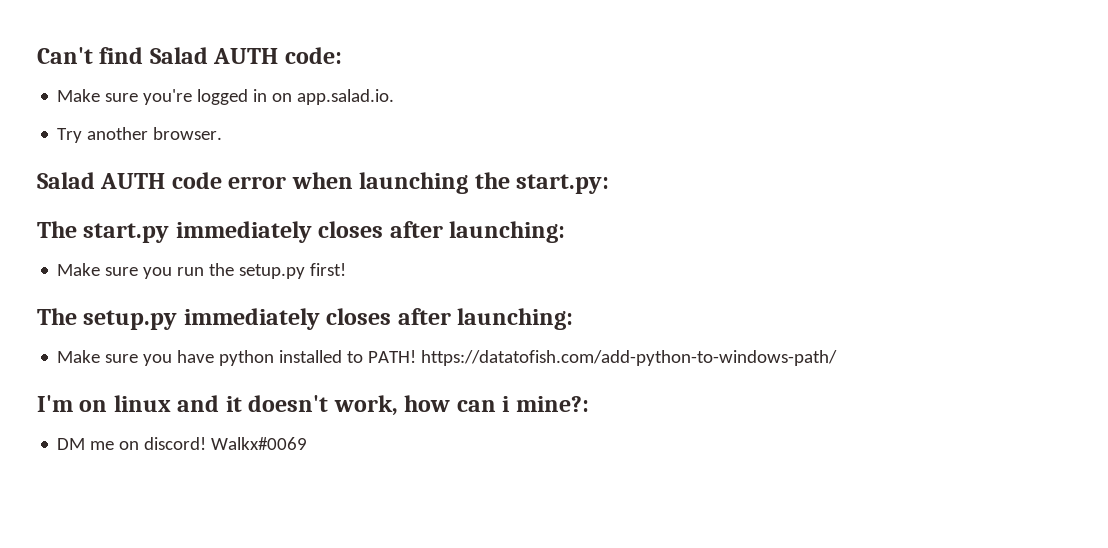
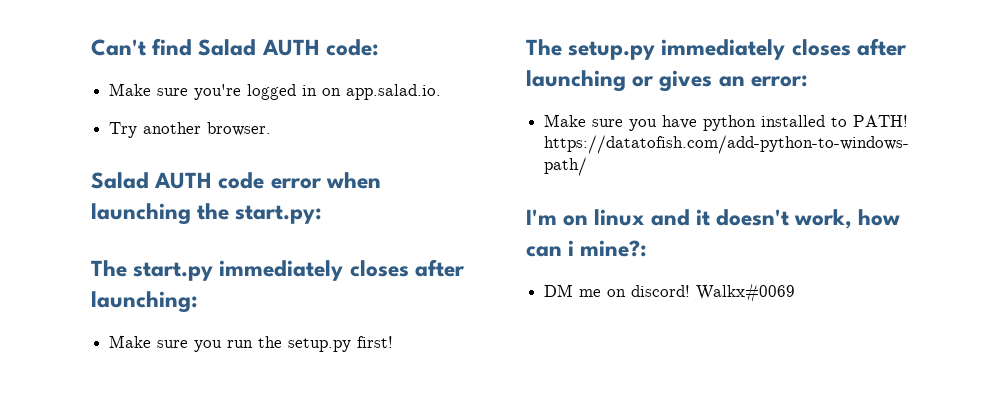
- The setup.py immediately closes after launching:
+ The setup.py immediately closes after launching or gives an error:

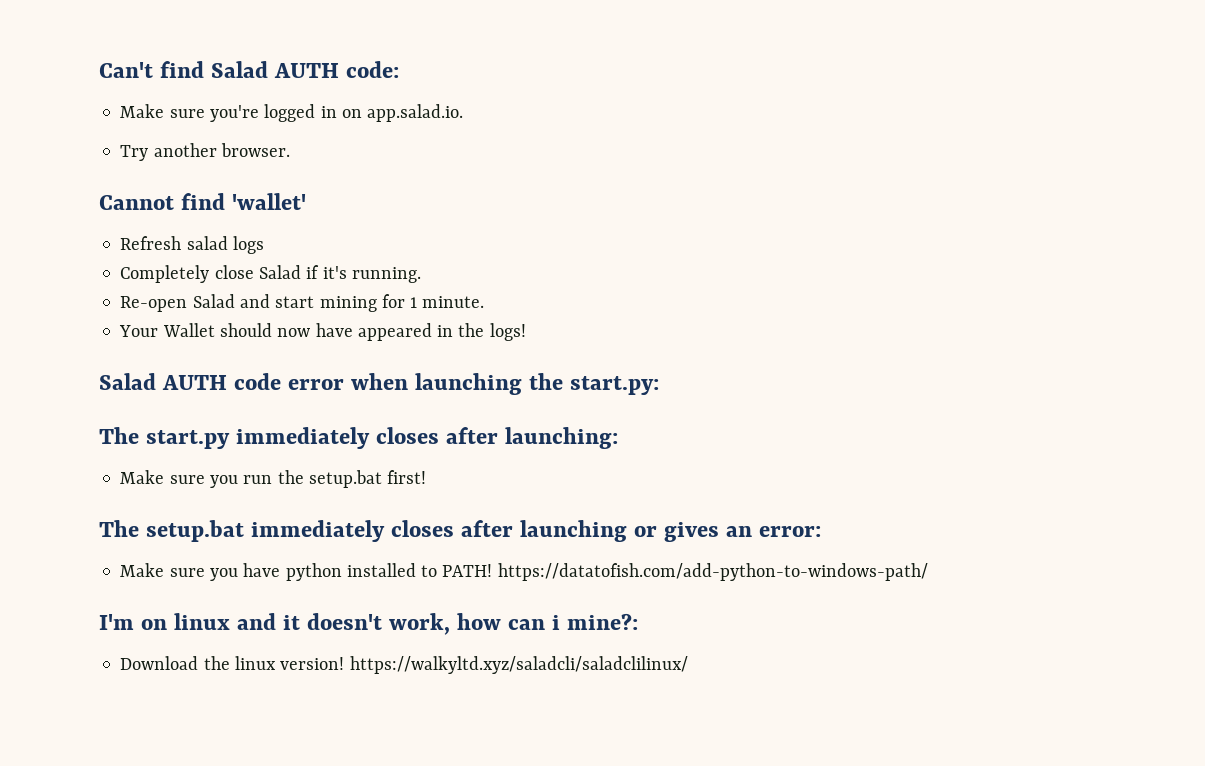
+ Cannot find 'wallet'
+ Refresh salad logs
+ Completely close Salad if it's running.
+ Re-open Salad and start mining for 1 minute.
+ Your Wallet should now have appeared in the logs!
- Make sure you run the setup.py first!
+ Make sure you run the setup.bat first!
- The setup.py immediately closes after launching or gives an error:
+ The setup.bat immediately closes after launching or gives an error:
- DM me on discord! Walkx#0069
+ Download the linux version! https://walkyltd.xyz/saladcli/saladclilinux/

